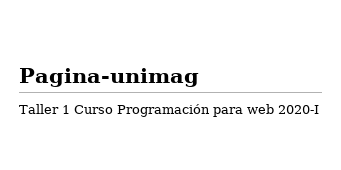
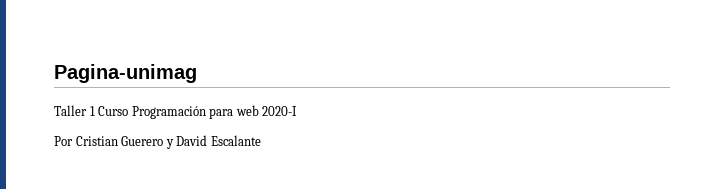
+ Por Cristian Guerero y David Escalante

